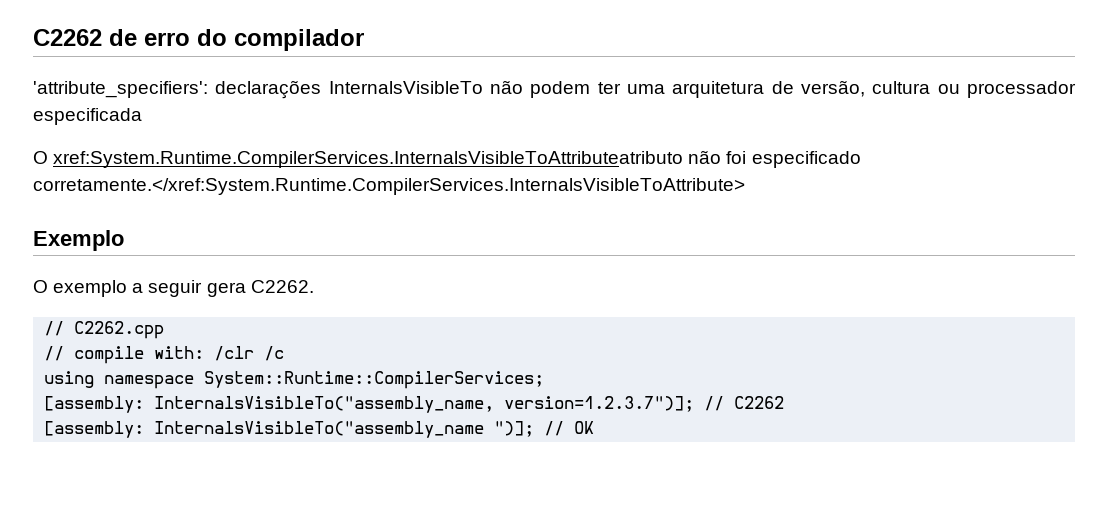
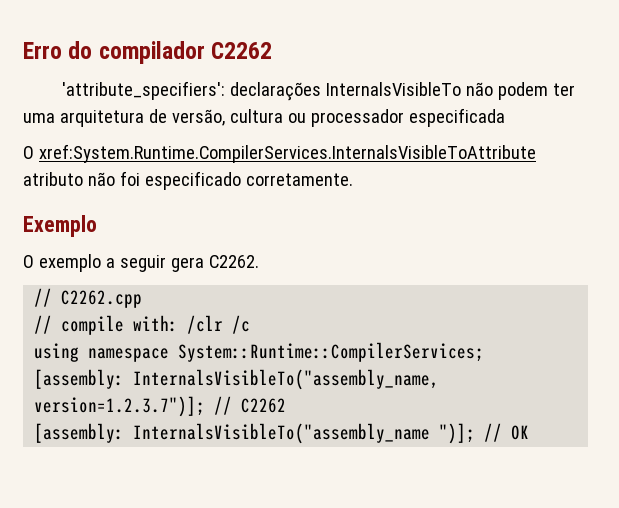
- C2262 de erro do compilador
+ Erro do compilador C2262
- O xref:System.Runtime.CompilerServices.InternalsVisibleToAttributeatributo não foi especificado corretamente.</xref:System.Runtime.CompilerServices.InternalsVisibleToAttribute>
+ O xref:System.Runtime.CompilerServices.InternalsVisibleToAttribute atributo não foi especificado corretamente.

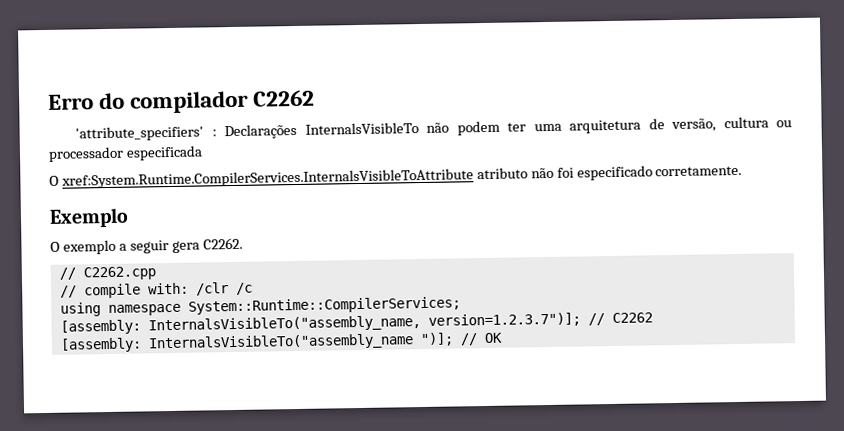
- 'attribute_specifiers': declarações InternalsVisibleTo não podem ter uma arquitetura de versão, cultura ou processador especificada
+ 'attribute_specifiers' : Declarações InternalsVisibleTo não podem ter uma arquitetura de versão, cultura ou processador especificada

